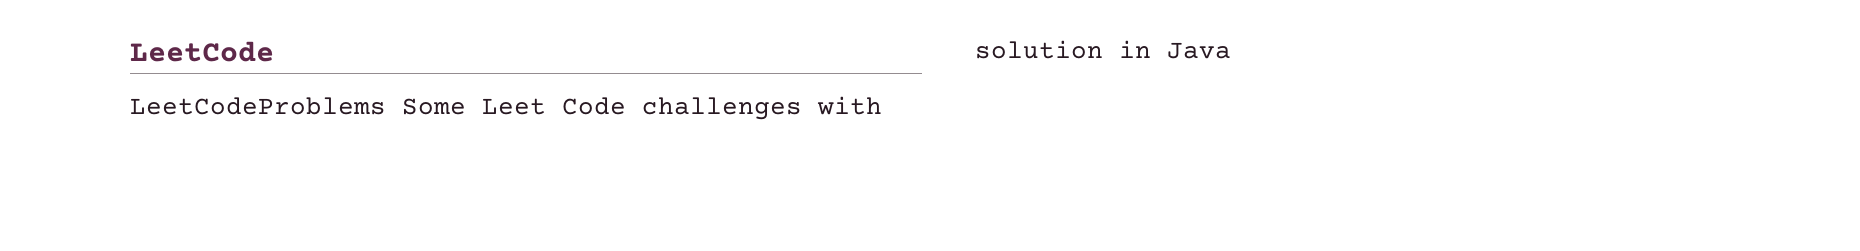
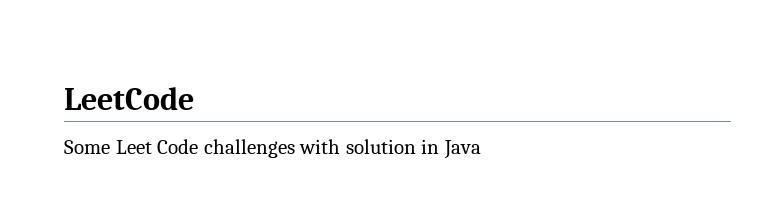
- LeetCodeProblems Some Leet Code challenges with solution in Java
+ Some Leet Code challenges with solution in Java

